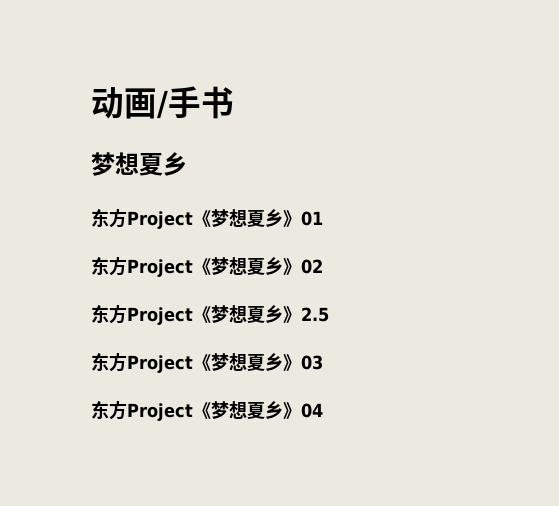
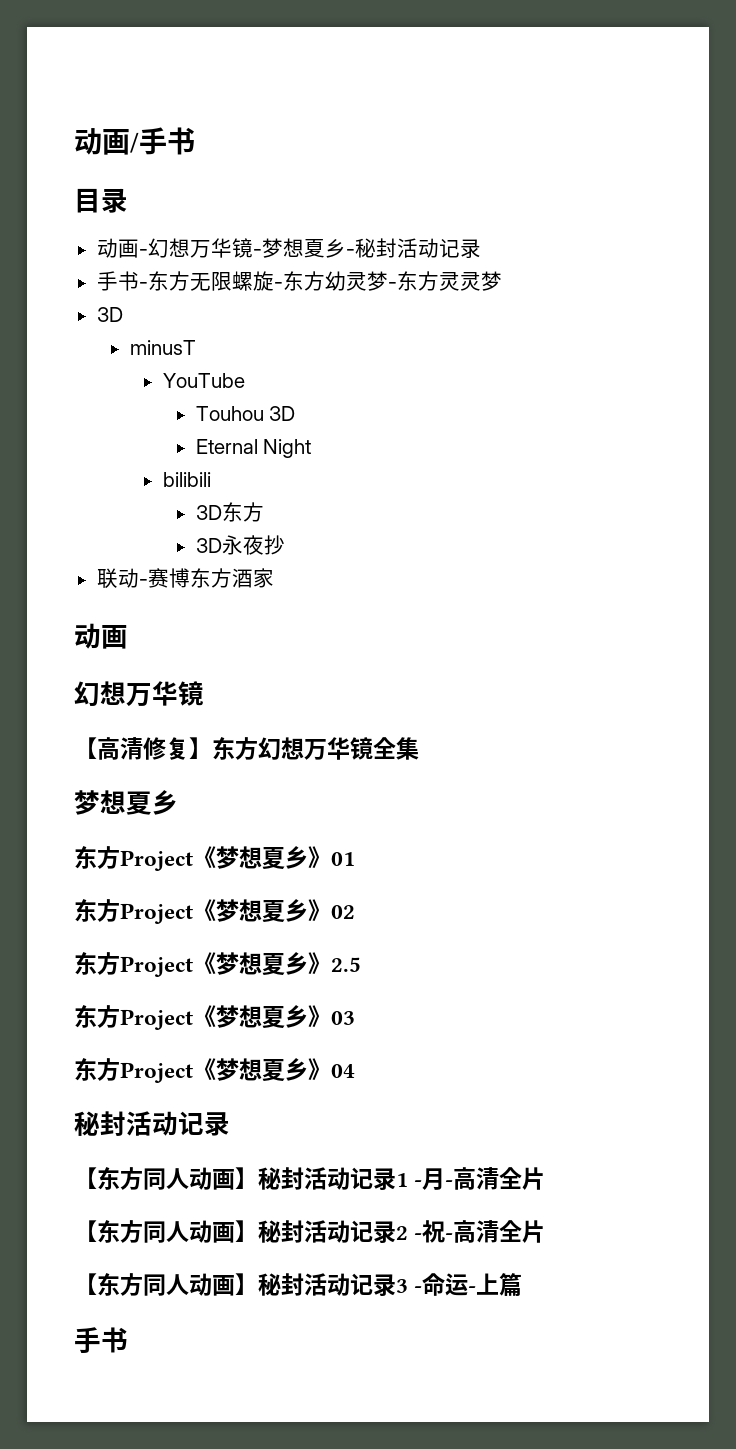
+ 目录
+ 动画-幻想万华镜-梦想夏乡-秘封活动记录
+ 手书-东方无限螺旋-东方幼灵梦-东方灵灵梦
+ 3D
+ minusT
+ YouTube
+ Touhou 3D
+ Eternal Night
+ bilibili
+ 3D东方
+ 3D永夜抄
+ 联动-赛博东方酒家
+ 动画
+ 幻想万华镜
+ 【高清修复】东方幻想万华镜全集
  东方Project《梦想夏乡》04
+ 秘封活动记录
+ 【东方同人动画】秘封活动记录1 -月-高清全片
+ 【东方同人动画】秘封活动记录2 -祝-高清全片
+ 【东方同人动画】秘封活动记录3 -命运-上篇
+ 手书

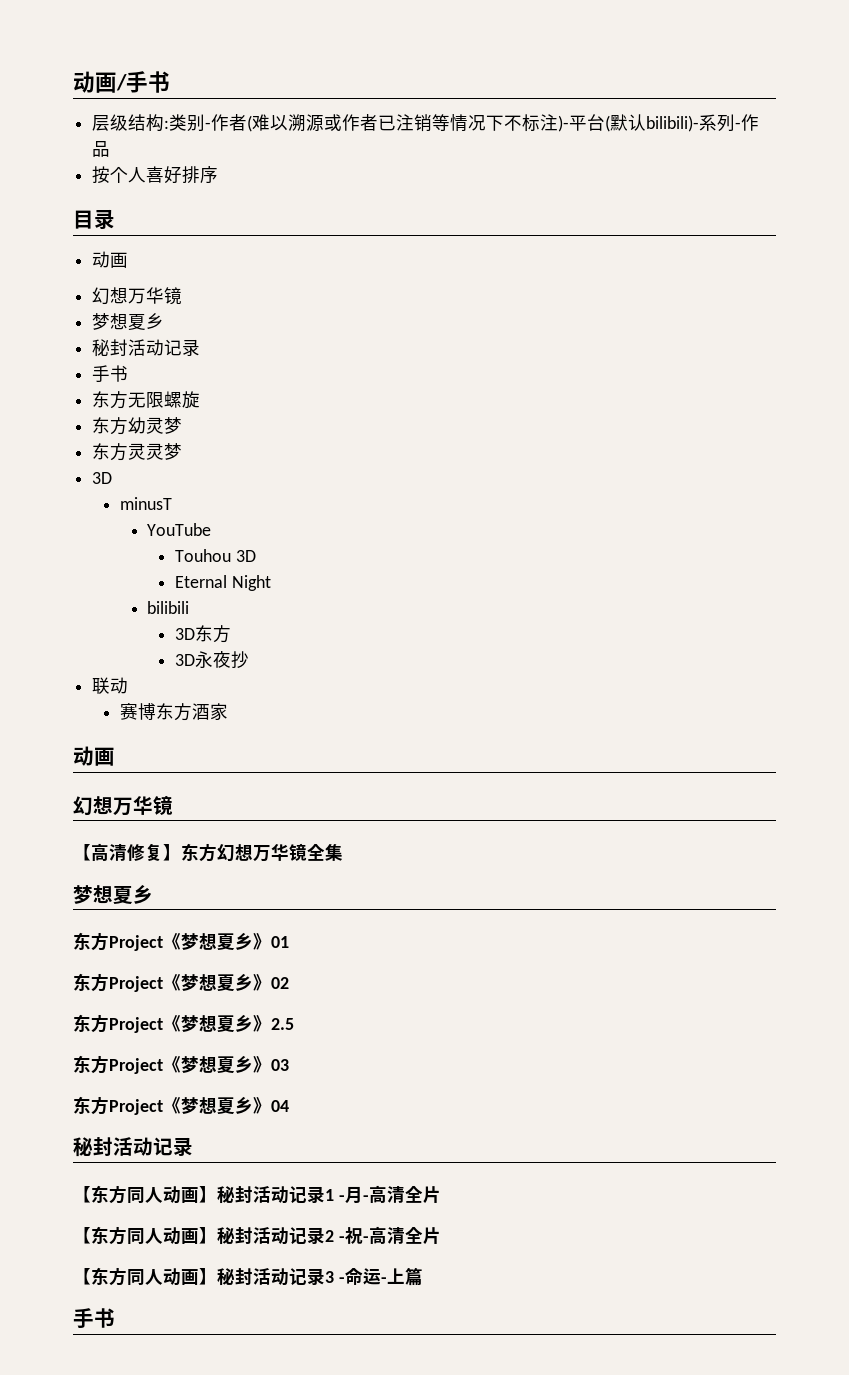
+ 层级结构:类别-作者(难以溯源或作者已注销等情况下不标注)-平台(默认bilibili)-系列-作品
+ 按个人喜好排序
  目录
- 动画-幻想万华镜-梦想夏乡-秘封活动记录
- 手书-东方无限螺旋-东方幼灵梦-东方灵灵梦
+ 动画
+ 幻想万华镜
+ 梦想夏乡
+ 秘封活动记录
+ 手书
+ 东方无限螺旋
+ 东方幼灵梦
+ 东方灵灵梦
- 联动-赛博东方酒家
+ 联动
+ 赛博东方酒家

